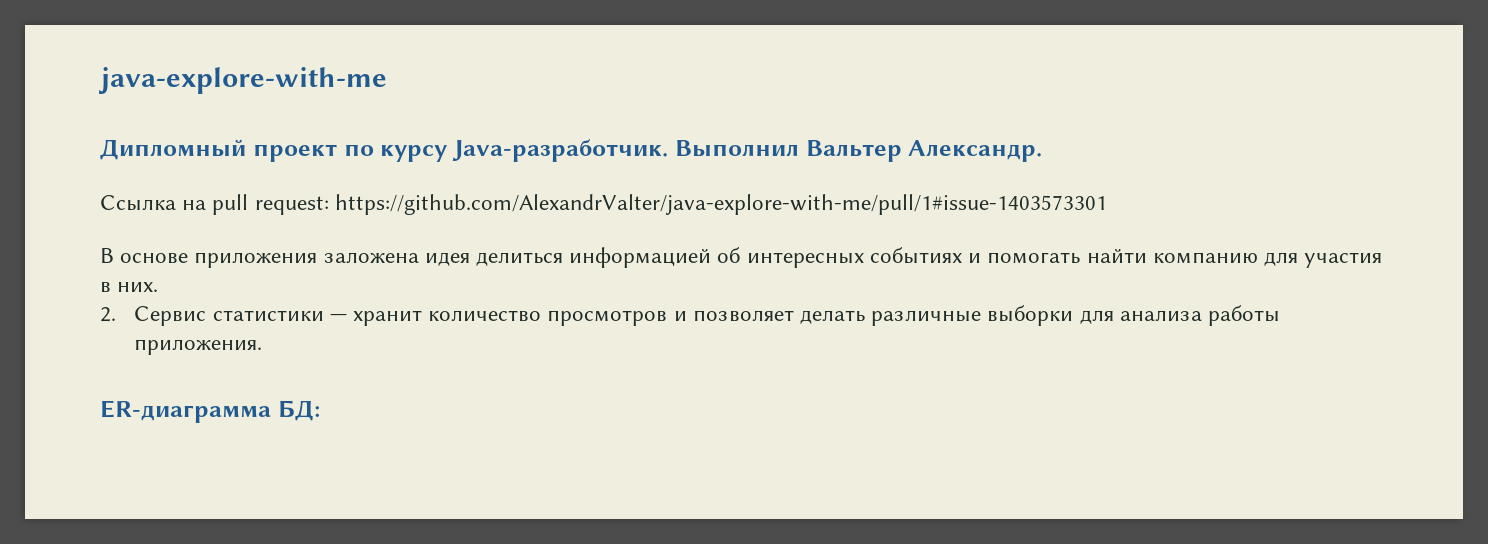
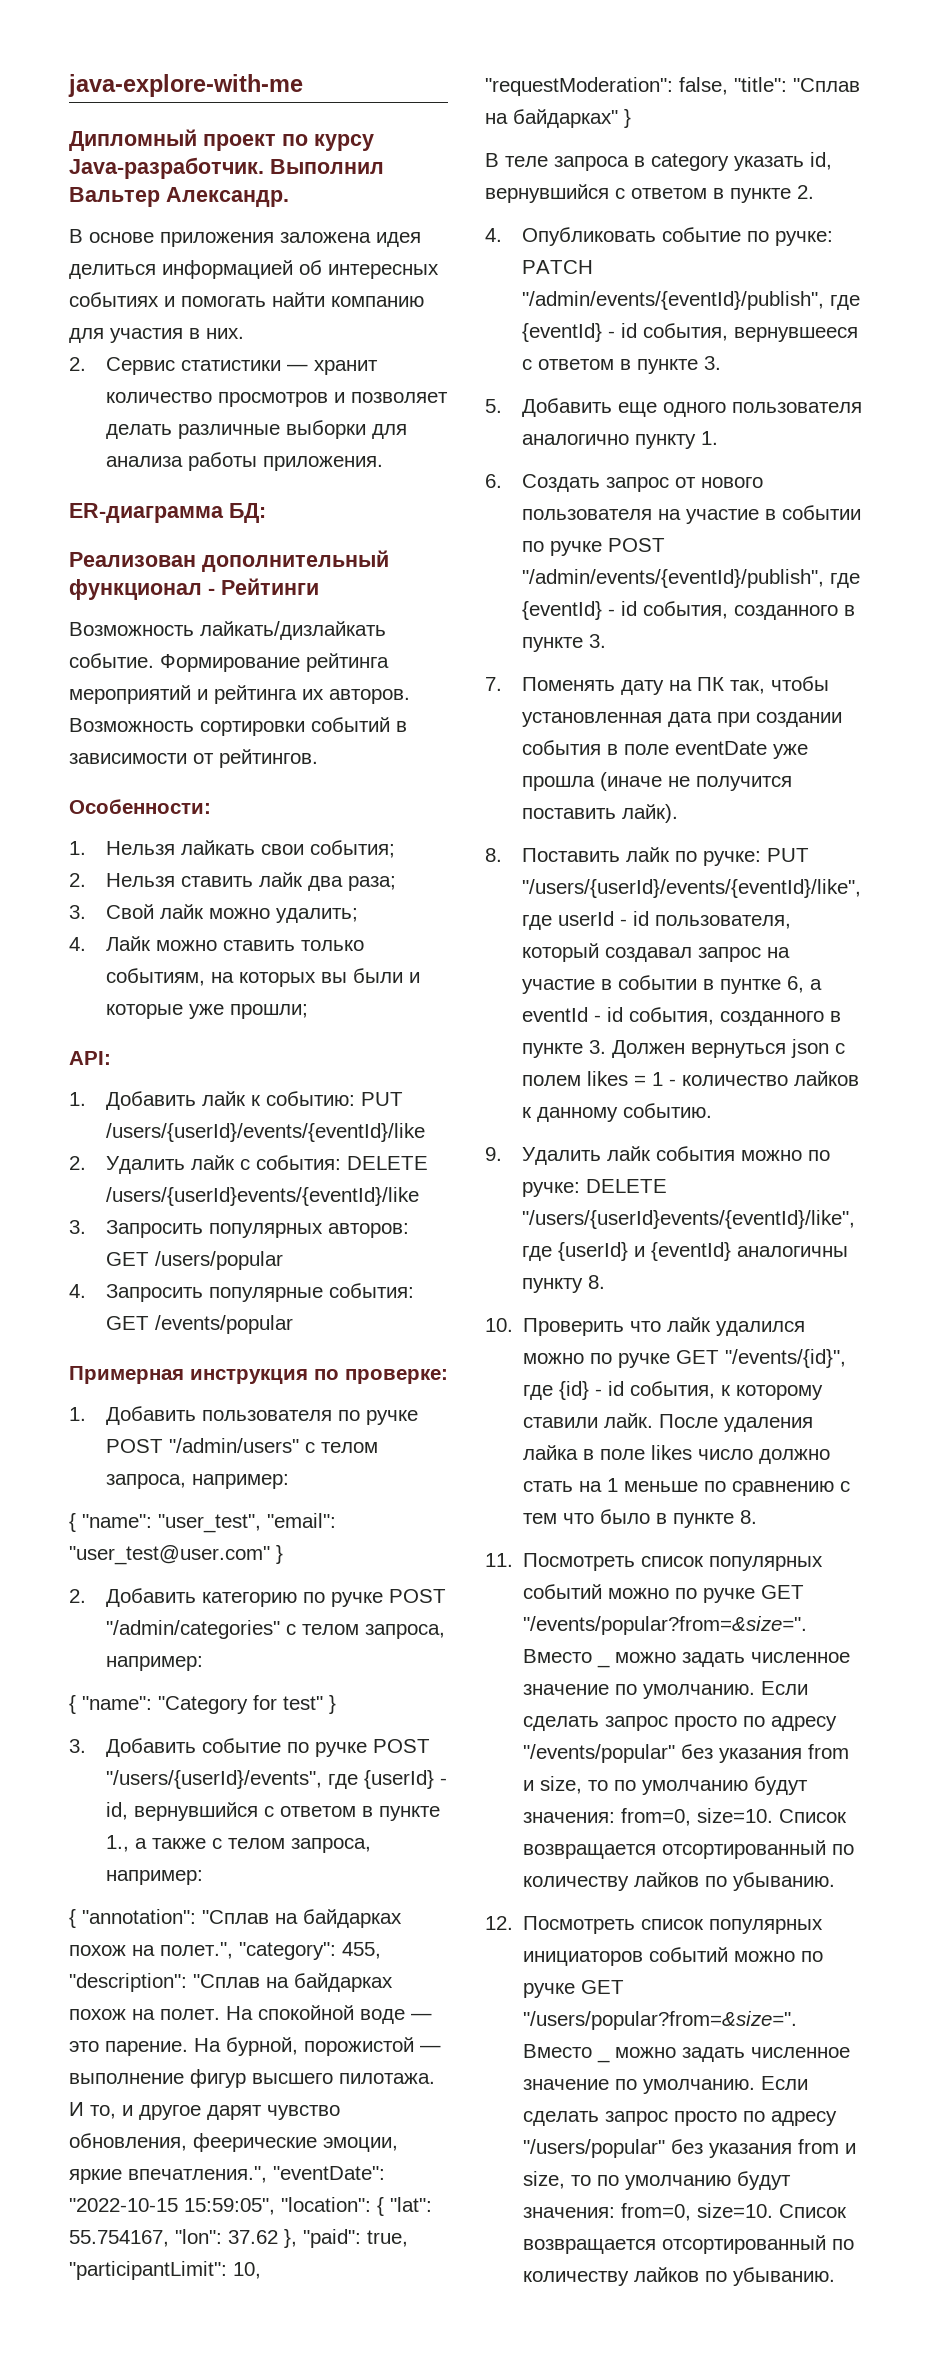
- Ссылка на pull request: https://github.com/AlexandrValter/java-explore-with-me/pull/1#issue-1403573301
+ Реализован дополнительный функционал - Рейтинги
+ Возможность лайкать/дизлайкать событие. Формирование рейтинга мероприятий и рейтинга их авторов. Возможность сортировки событий в зависимости от рейтингов.
+ Особенности:
+ 1. Нельзя лайкать свои события;
+ 2. Нельзя ставить лайк два раза;
+ 3. Свой лайк можно удалить;
+ 4. Лайк можно ставить только событиям, на которых вы были и которые уже прошли;
+ API:
+ 1. Добавить лайк к событию: PUT /users/{userId}/events/{eventId}/like
+ 2. Удалить лайк с события: DELETE /users/{userId}events/{eventId}/like
+ 3. Запросить популярных авторов: GET /users/popular
+ 4. Запросить популярные события: GET /events/popular
+ Примерная инструкция по проверке:
+ 1. Добавить пользователя по ручке POST "/admin/users" с телом запроса, например:
+ { "name": "user_test", "email": "user_test@user.com" }
+ 2. Добавить категорию по ручке POST "/admin/categories" с телом запроса, например:
+ { "name": "Category for test" }
+ 3. Добавить событие по ручке POST "/users/{userId}/events", где {userId} - id, вернувшийся с ответом в пункте 1., а также с телом запроса, например:
+ { "annotation": "Сплав на байдарках похож на полет.", "category": 455, "description": "Сплав на байдарках похож на полет. На спокойной воде — это парение. На бурной, порожистой — выполнение фигур высшего пилотажа. И то, и другое дарят чувство обновления, феерические эмоции, яркие впечатления.", "eventDate": "2022-10-15 15:59:05", "location": { "lat": 55.754167, "lon": 37.62 }, "paid": true, "participantLimit": 10, "requestModeration": false, "title": "Сплав на байдарках" }
+ В теле запроса в category указать id, вернувшийся с ответом в пункте 2.
+ 4. Опубликовать событие по ручке: PATCH "/admin/events/{eventId}/publish", где {eventId} - id события, вернувшееся с ответом в пункте 3.
+ 5. Добавить еще одного пользователя аналогично пункту 1.
+ 6. Создать запрос от нового пользователя на участие в событии по ручке POST "/admin/events/{eventId}/publish", где {eventId} - id события, созданного в пункте 3.
+ 7. Поменять дату на ПК так, чтобы установленная дата при создании события в поле eventDate уже прошла (иначе не получится поставить лайк).
+ 8. Поставить лайк по ручке: PUT "/users/{userId}/events/{eventId}/like", где userId - id пользователя, который создавал запрос на участие в событии в пунтке 6, а eventId - id события, созданного в пункте 3. Должен вернуться json с полем likes = 1 - количество лайков к данному событию.
+ 9. Удалить лайк события можно по ручке: DELETE "/users/{userId}events/{eventId}/like", где {userId} и {eventId} аналогичны пункту 8.
+ 10. Проверить что лайк удалился можно по ручке GET "/events/{id}", где {id} - id события, к которому ставили лайк. После удаления лайка в поле likes число должно стать на 1 меньше по сравнению с тем что было в пункте 8.
+ 11. Посмотреть список популярных событий можно по ручке GET "/events/popular?from=&size=". Вместо _ можно задать численное значение по умолчанию. Если сделать запрос просто по адресу "/events/popular" без указания from и size, то по умолчанию будут значения: from=0, size=10. Список возвращается отсортированный по количеству лайков по убыванию.
+ 12. Посмотреть список популярных инициаторов событий можно по ручке GET "/users/popular?from=&size=". Вместо _ можно задать численное значение по умолчанию. Если сделать запрос просто по адресу "/users/popular" без указания from и size, то по умолчанию будут значения: from=0, size=10. Список возвращается отсортированный по количеству лайков по убыванию.

